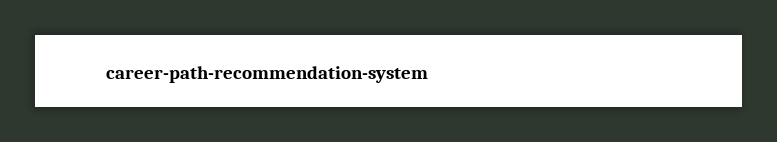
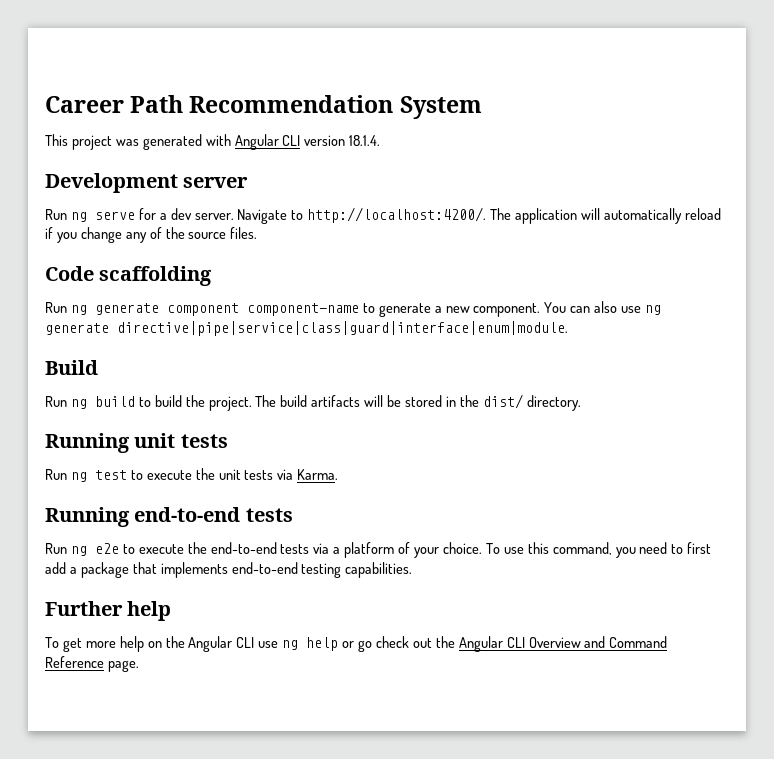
- career-path-recommendation-system
+ Career Path Recommendation System
+ This project was generated with Angular CLI version 18.1.4.
+ Development server
+ Run ng serve for a dev server. Navigate to http://localhost:4200/. The application will automatically reload if you change any of the source files.
+ Code scaffolding
+ Run ng generate component component-name to generate a new component. You can also use ng generate directive|pipe|service|class|guard|interface|enum|module.
+ Build
+ Run ng build to build the project. The build artifacts will be stored in the dist/ directory.
+ Running unit tests
+ Run ng test to execute the unit tests via Karma.
+ Running end-to-end tests
+ Run ng e2e to execute the end-to-end tests via a platform of your choice. To use this command, you need to first add a package that implements end-to-end testing capabilities.
+ Further help
+ To get more help on the Angular CLI use ng help or go check out the Angular CLI Overview and Command Reference page.

